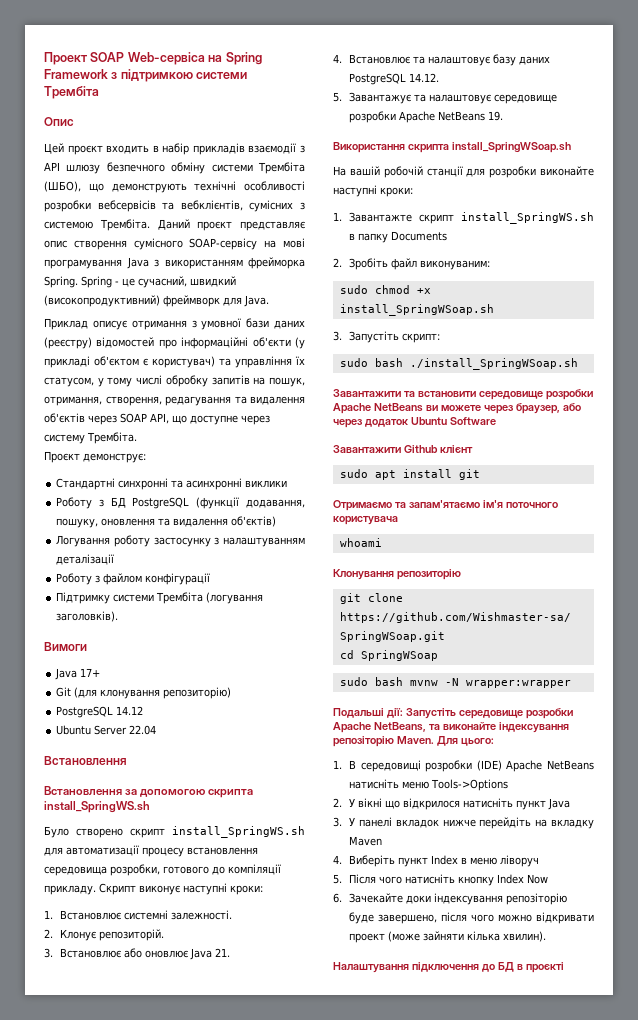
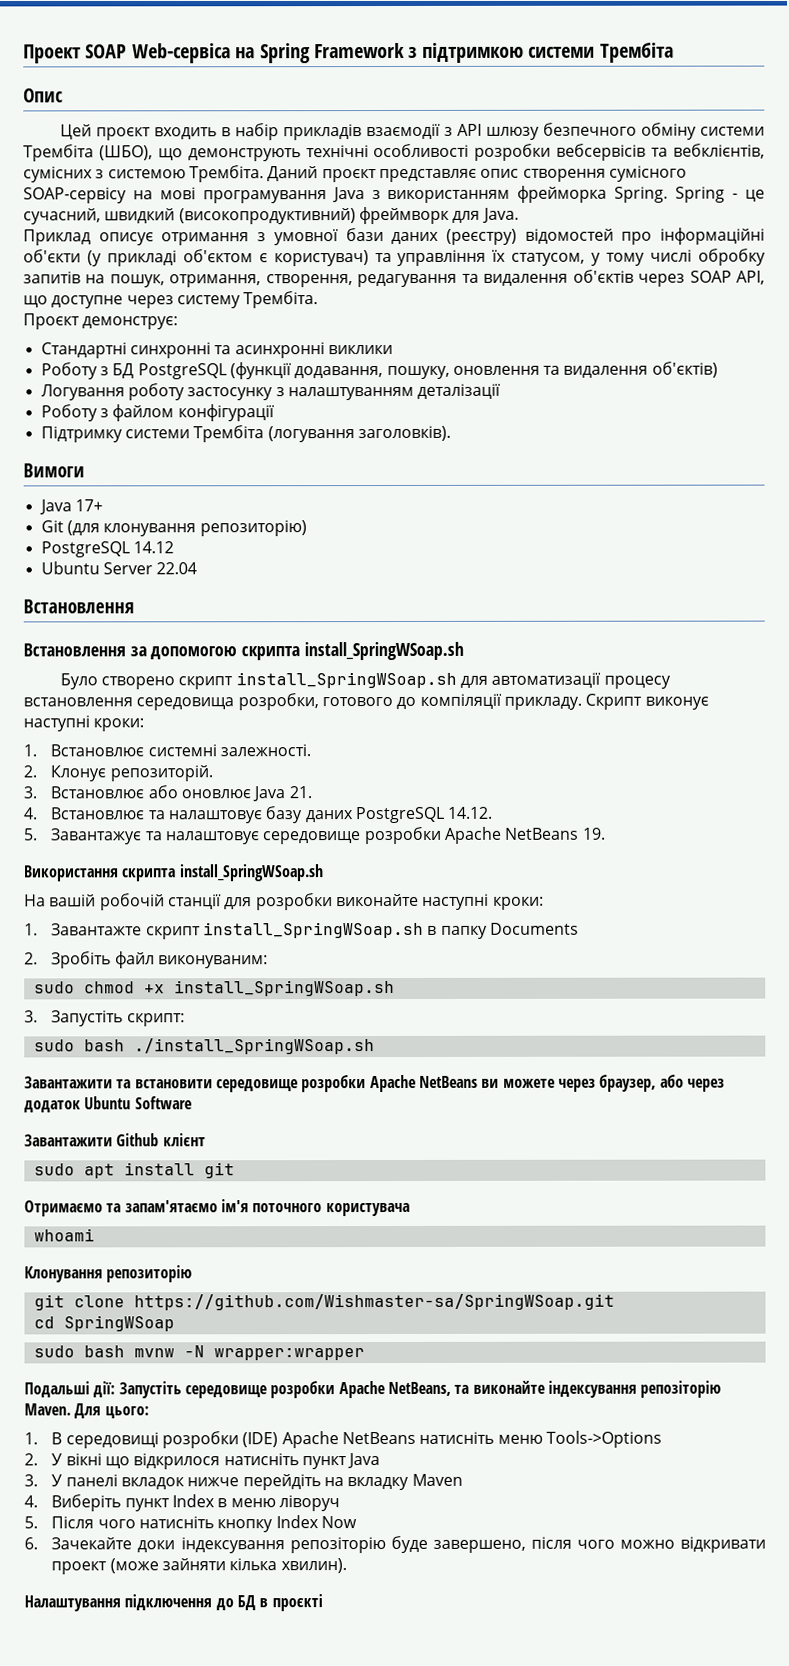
- Встановлення за допомогою скрипта install_SpringWS.sh
+ Встановлення за допомогою скрипта install_SpringWSoap.sh
- Було створено скрипт install_SpringWS.sh для автоматизації процесу встановлення середовища розробки, готового до компіляції прикладу.
+ Було створено скрипт install_SpringWSoap.sh для автоматизації процесу встановлення середовища розробки, готового до компіляції прикладу.
- 1. Завантажте скрипт install_SpringWS.sh в папку Documents
+ 1. Завантажте скрипт install_SpringWSoap.sh в папку Documents

